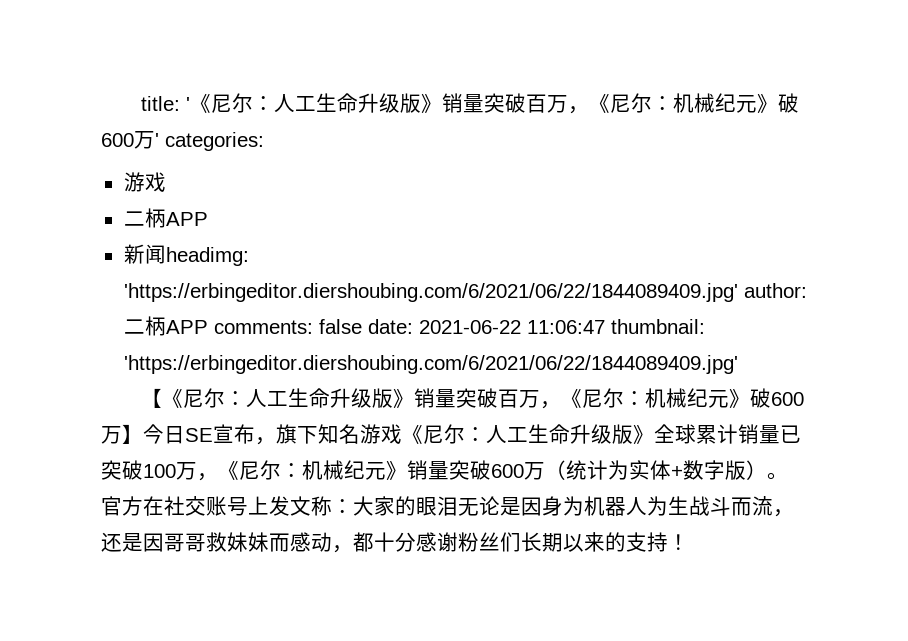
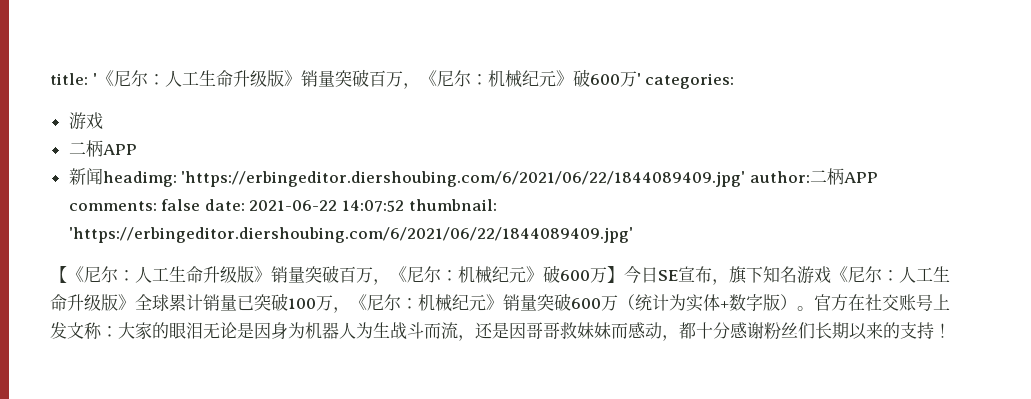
- 新闻headimg: 'https://erbingeditor.diershoubing.com/6/2021/06/22/1844089409.jpg' author:二柄APP comments: false date: 2021-06-22 11:06:47 thumbnail: 'https://erbingeditor.diershoubing.com/6/2021/06/22/1844089409.jpg'
+ 新闻headimg: 'https://erbingeditor.diershoubing.com/6/2021/06/22/1844089409.jpg' author:二柄APP comments: false date: 2021-06-22 14:07:52 thumbnail: 'https://erbingeditor.diershoubing.com/6/2021/06/22/1844089409.jpg'

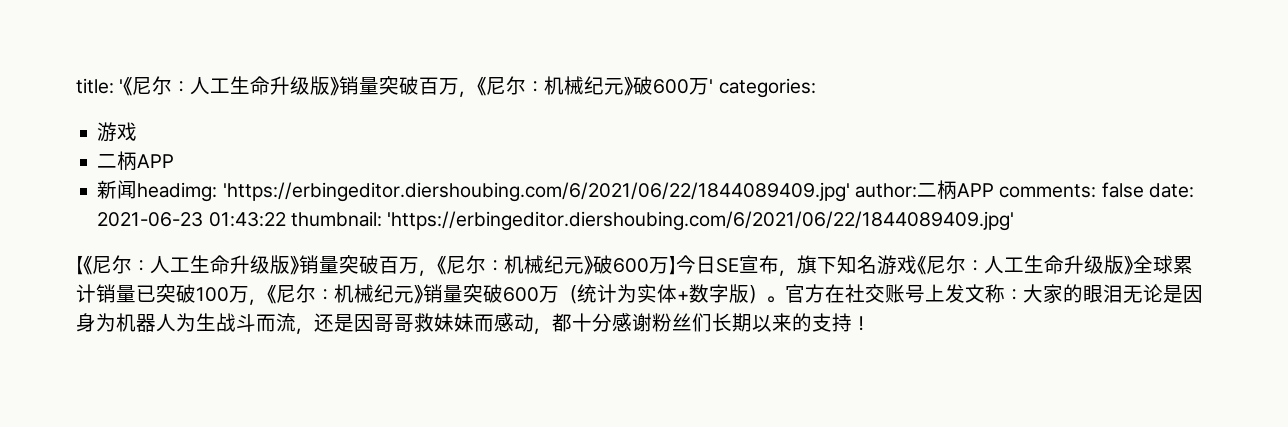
- 新闻headimg: 'https://erbingeditor.diershoubing.com/6/2021/06/22/1844089409.jpg' author:二柄APP comments: false date: 2021-06-22 14:07:52 thumbnail: 'https://erbingeditor.diershoubing.com/6/2021/06/22/1844089409.jpg'
+ 新闻headimg: 'https://erbingeditor.diershoubing.com/6/2021/06/22/1844089409.jpg' author:二柄APP comments: false date: 2021-06-23 01:43:22 thumbnail: 'https://erbingeditor.diershoubing.com/6/2021/06/22/1844089409.jpg'

